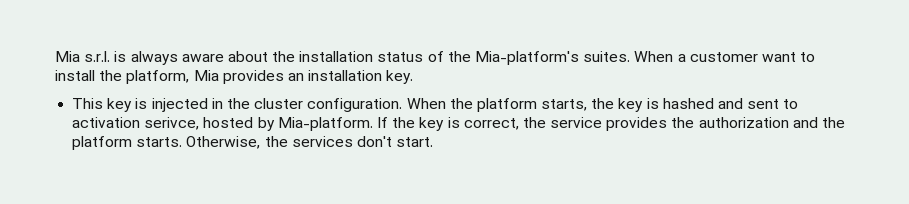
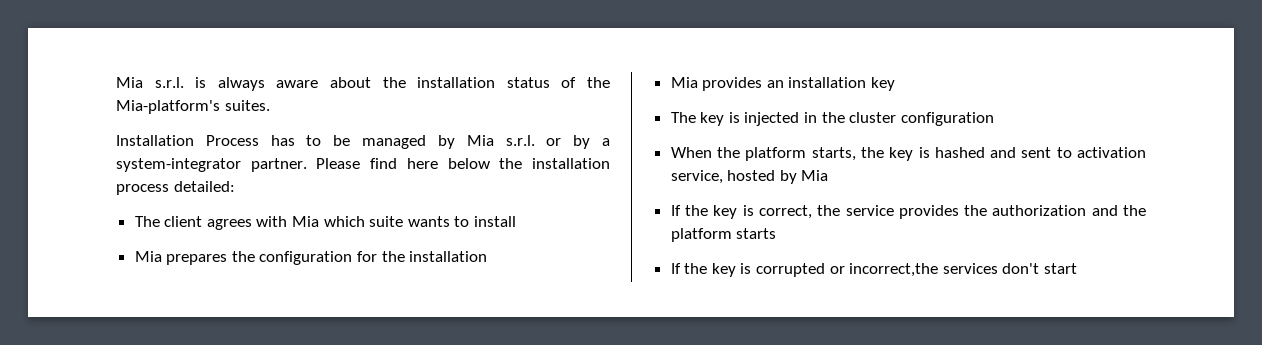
- Mia s.r.l. is always aware about the installation status of the Mia-platform's suites. When a customer want to install the platform, Mia provides an installation key.
- This key is injected in the cluster configuration. When the platform starts, the key is hashed and sent to activation serivce, hosted by Mia-platform. If the key is correct, the service provides the authorization and the platform starts. Otherwise, the services don't start.
+ Mia s.r.l. is always aware about the installation status of the Mia-platform's suites.
+ Installation Process has to be managed by Mia s.r.l. or by a system-integrator partner. Please find here below the installation process detailed:
+ The client agrees with Mia which suite wants to install
+ Mia prepares the configuration for the installation
+ Mia provides an installation key
+ The key is injected in the cluster configuration
+ When the platform starts, the key is hashed and sent to activation service, hosted by Mia
+ If the key is correct, the service provides the authorization and the platform starts
+ If the key is corrupted or incorrect,the services don't start

